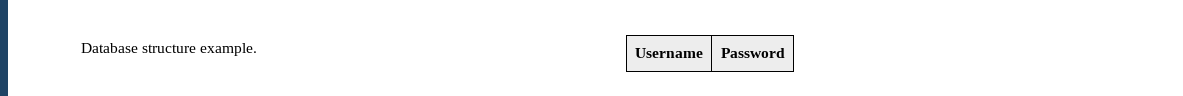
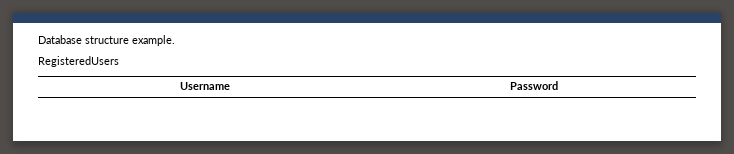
+ RegisteredUsers

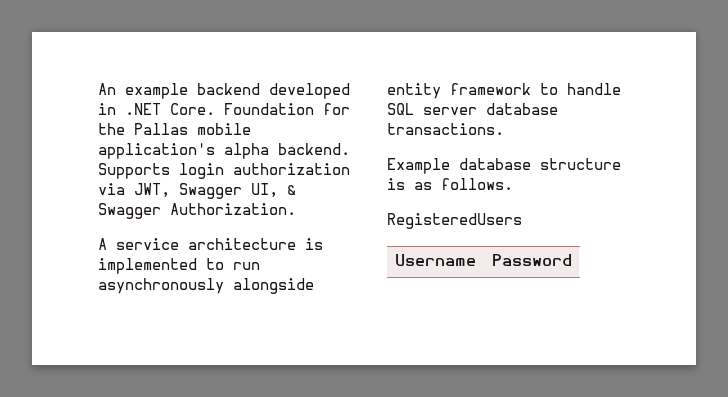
- Database structure example.
+ An example backend developed in .NET Core. Foundation for the Pallas mobile application's alpha backend. Supports login authorization via JWT, Swagger UI, & Swagger Authorization.
+ A service architecture is implemented to run asynchronously alongside entity framework to handle SQL server database transactions.
+ Example database structure is as follows.

